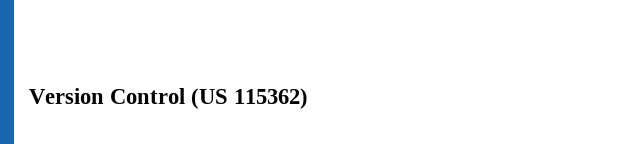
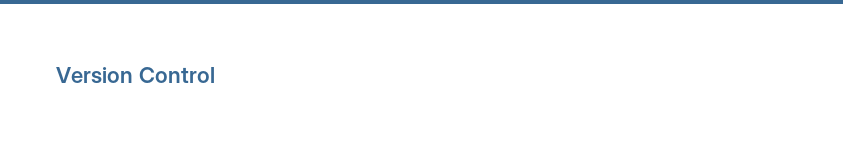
- Version Control (US 115362)
+ Version Control

